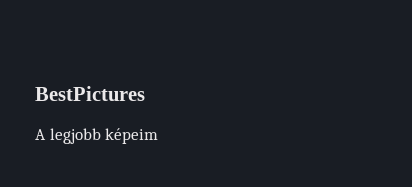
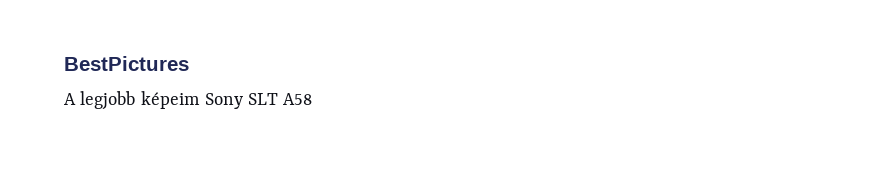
- A legjobb képeim
+ A legjobb képeim Sony SLT A58

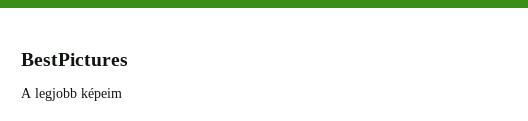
- A legjobb képeim Sony SLT A58
+ A legjobb képeim

